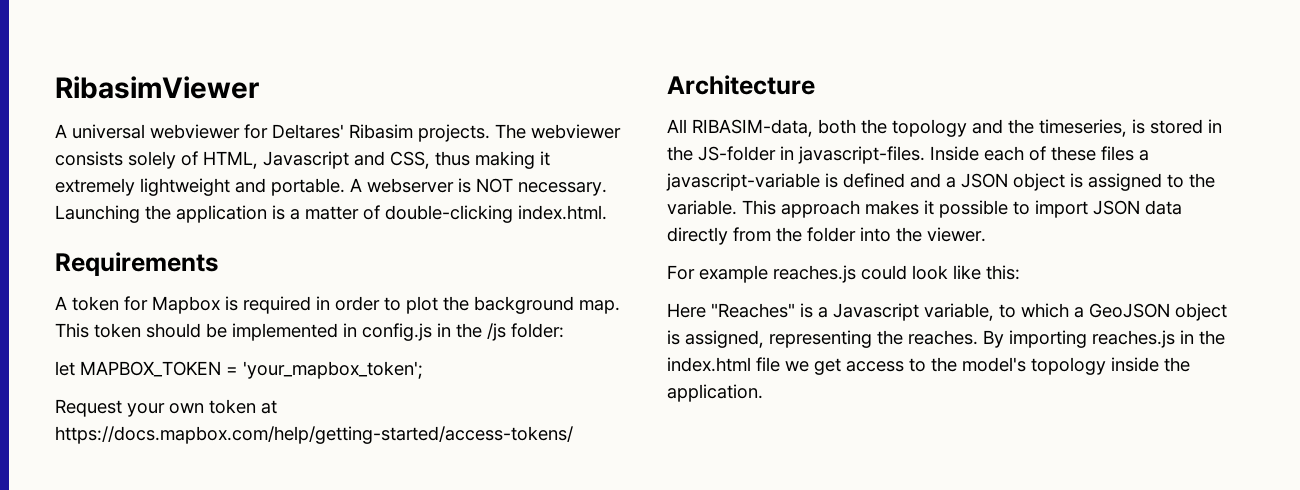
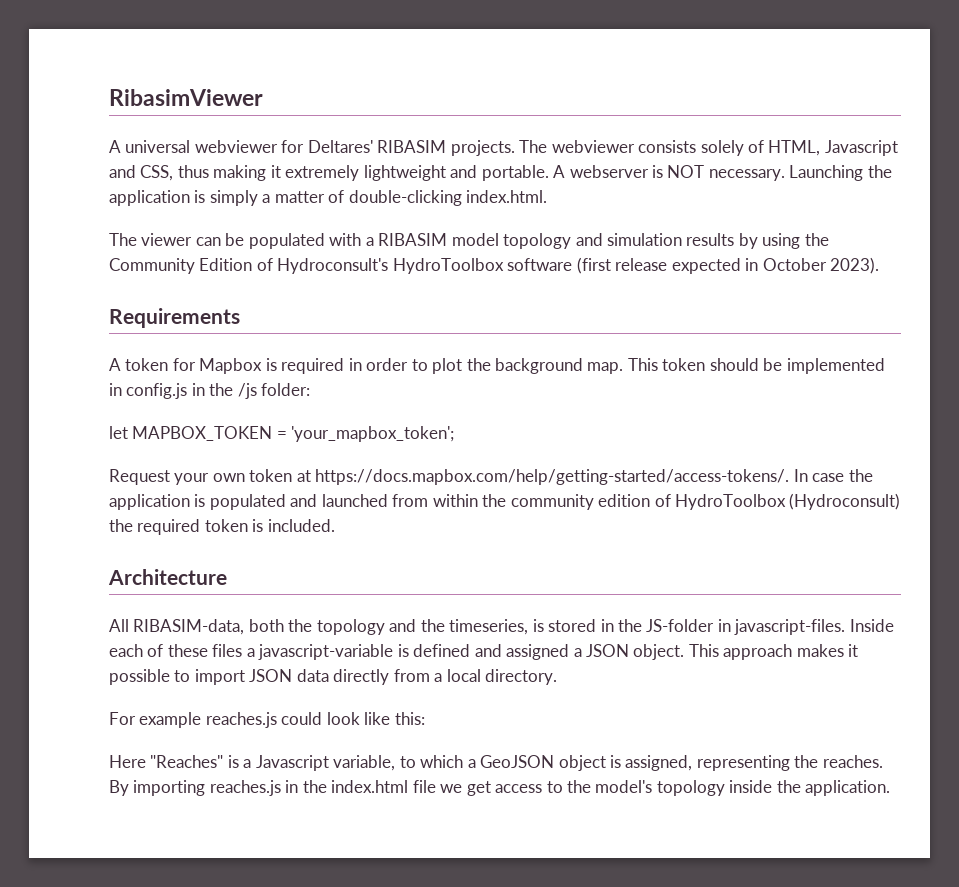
- A universal webviewer for Deltares' Ribasim projects.
+ A universal webviewer for Deltares' RIBASIM projects.
- Launching the application is a matter of double-clicking index.html.
+ Launching the application is simply a matter of double-clicking index.html.
+ The viewer can be populated with a RIBASIM model topology and simulation results by using the Community Edition of Hydroconsult's HydroToolbox software (first release expected in October 2023).
- Request your own token at https://docs.mapbox.com/help/getting-started/access-tokens/
+ Request your own token at https://docs.mapbox.com/help/getting-started/access-tokens/. In case the application is populated and launched from within the community edition of HydroToolbox (Hydroconsult) the required token is included.
- Inside each of these files a javascript-variable is defined and a JSON object is assigned to the variable.
+ Inside each of these files a javascript-variable is defined and assigned a JSON object.
- This approach makes it possible to import JSON data directly from the folder into the viewer.
+ This approach makes it possible to import JSON data directly from a local directory.

